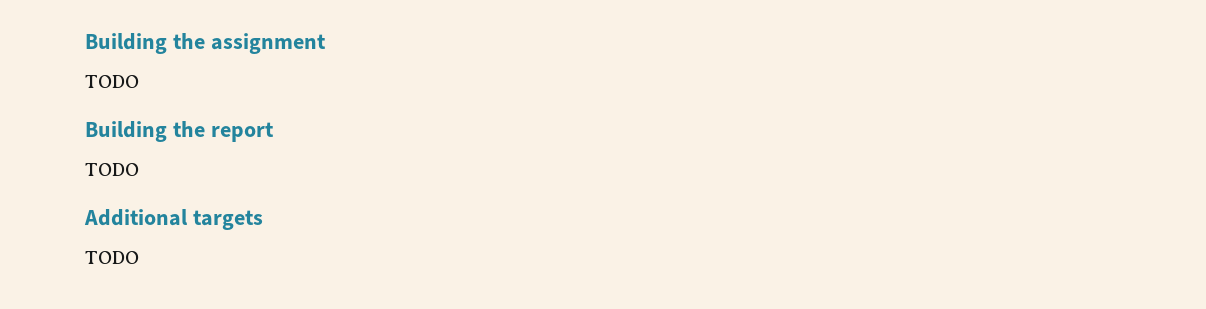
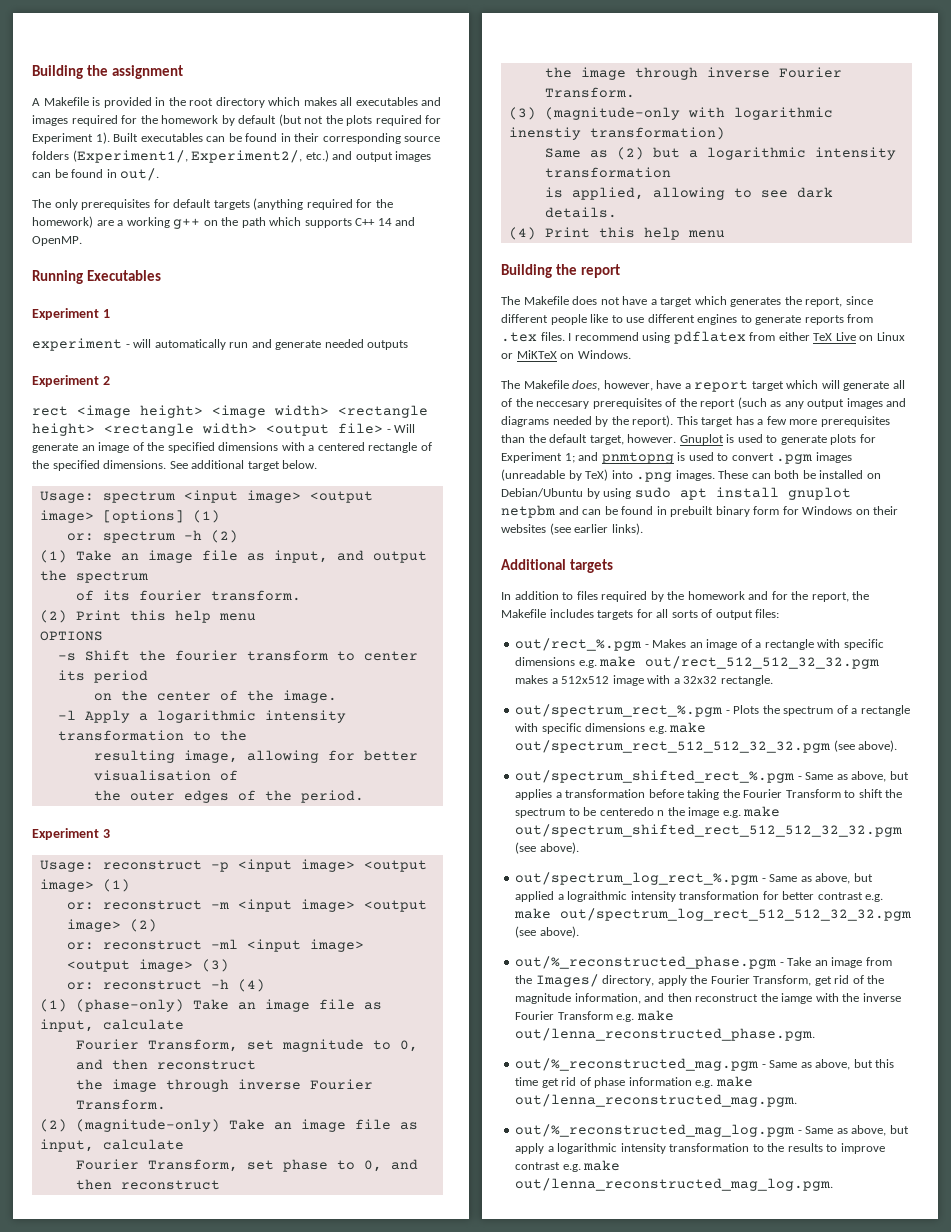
  Building the assignment
- TODO
+ A Makefile is provided in the root directory which makes all executables and images required for the homework by default (but not the plots required for Experiment 1). Built executables can be found in their corresponding source folders (Experiment1/, Experiment2/, etc.) and output images can be found in out/.
+ The only prerequisites for default targets (anything required for the homework) are a working g++ on the path which supports C++ 14 and OpenMP.
+ Running Executables
+ Experiment 1
+ experiment - will automatically run and generate needed outputs
+ Experiment 2
+ rect <image height> <image width> <rectangle height> <rectangle width> <output file> - Will generate an image of the specified dimensions with a centered rectangle of the specified dimensions. See additional target below.
+ Usage: spectrum <input image> <output image> [options] (1)
+ or: spectrum -h (2)
+ (1) Take an image file as input, and output the spectrum
+ of its fourier transform.
+ (2) Print this help menu
+ OPTIONS
+ -s Shift the fourier transform to center its period
+ on the center of the image.
+ -l Apply a logarithmic intensity transformation to the
+ resulting image, allowing for better visualisation of
+ the outer edges of the period.
+ Experiment 3
+ Usage: reconstruct -p <input image> <output image> (1)
+ or: reconstruct -m <input image> <output image> (2)
+ or: reconstruct -ml <input image> <output image> (3)
+ or: reconstruct -h (4)
+ (1) (phase-only) Take an image file as input, calculate
+ Fourier Transform, set magnitude to 0, and then reconstruct
+ the image through inverse Fourier Transform.
+ (2) (magnitude-only) Take an image file as input, calculate
+ Fourier Transform, set phase to 0, and then reconstruct
+ the image through inverse Fourier Transform.
+ (3) (magnitude-only with logarithmic inenstiy transformation)
+ Same as (2) but a logarithmic intensity transformation
+ is applied, allowing to see dark details.
+ (4) Print this help menu
  Building the report
- TODO
+ The Makefile does not have a target which generates the report, since different people like to use different engines to generate reports from .tex files. I recommend using pdflatex from either TeX Live on Linux or MiKTeX on Windows.
+ The Makefile does, however, have a report target which will generate all of the neccesary prerequisites of the report (such as any output images and diagrams needed by the report). This target has a few more prerequisites than the default target, however. Gnuplot is used to generate plots for Experiment 1; and pnmtopng is used to convert .pgm images (unreadable by TeX) into .png images. These can both be installed on Debian/Ubuntu by using sudo apt install gnuplot netpbm and can be found in prebuilt binary form for Windows on their websites (see earlier links).
  Additional targets
- TODO
+ In addition to files required by the homework and for the report, the Makefile includes targets for all sorts of output files:
+ out/rect_%.pgm - Makes an image of a rectangle with specific dimensions e.g. make out/rect_512_512_32_32.pgm makes a 512x512 image with a 32x32 rectangle.
+ out/spectrum_rect_%.pgm - Plots the spectrum of a rectangle with specific dimensions e.g. make out/spectrum_rect_512_512_32_32.pgm (see above).
+ out/spectrum_shifted_rect_%.pgm - Same as above, but applies a transformation before taking the Fourier Transform to shift the spectrum to be centeredo n the image e.g. make out/spectrum_shifted_rect_512_512_32_32.pgm (see above).
+ out/spectrum_log_rect_%.pgm - Same as above, but applied a lograithmic intensity transformation for better contrast e.g. make out/spectrum_log_rect_512_512_32_32.pgm (see above).
+ out/%_reconstructed_phase.pgm - Take an image from the Images/ directory, apply the Fourier Transform, get rid of the magnitude information, and then reconstruct the iamge with the inverse Fourier Transform e.g. make out/lenna_reconstructed_phase.pgm.
+ out/%_reconstructed_mag.pgm - Same as above, but this time get rid of phase information e.g. make out/lenna_reconstructed_mag.pgm.
+ out/%_reconstructed_mag_log.pgm - Same as above, but apply a logarithmic intensity transformation to the results to improve contrast e.g. make out/lenna_reconstructed_mag_log.pgm.

